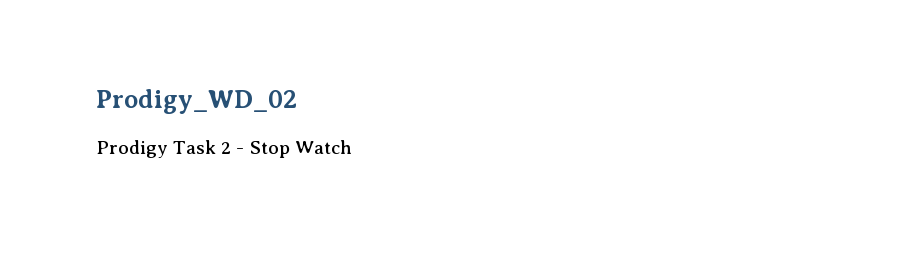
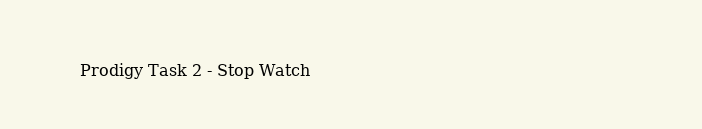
- Prodigy_WD_02

